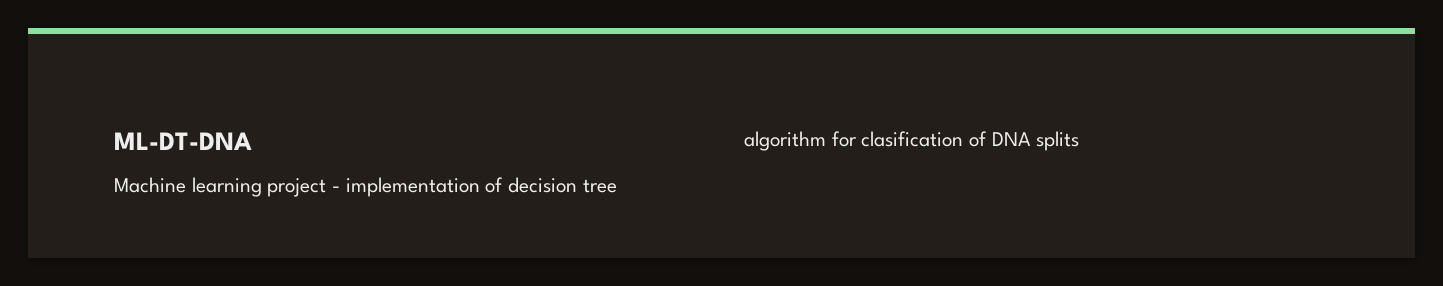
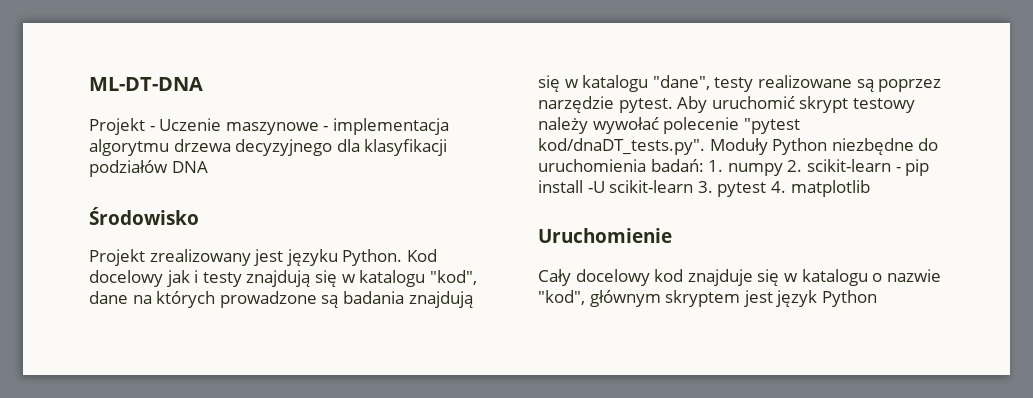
- Machine learning project - implementation of decision tree algorithm for clasification of DNA splits
+ Projekt - Uczenie maszynowe - implementacja algorytmu drzewa decyzyjnego dla klasyfikacji podziałów DNA
+ Środowisko
+ Projekt zrealizowany jest języku Python. Kod docelowy jak i testy znajdują się w katalogu "kod", dane na których prowadzone są badania znajdują się w katalogu "dane", testy realizowane są poprzez narzędzie pytest. Aby uruchomić skrypt testowy należy wywołać polecenie "pytest kod/dnaDT_tests.py". Moduły Python niezbędne do uruchomienia badań: 1. numpy 2. scikit-learn - pip install -U scikit-learn 3. pytest 4. matplotlib
+ Uruchomienie
+ Cały docelowy kod znajduje się w katalogu o nazwie "kod", głównym skryptem jest język Python

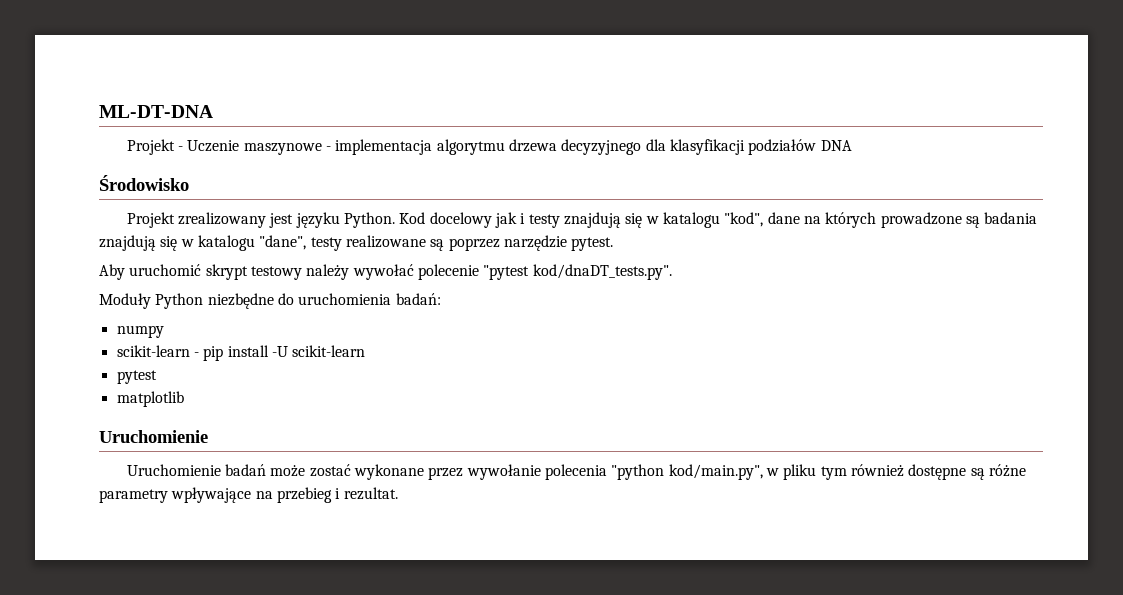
- Kod docelowy jak i testy znajdują się w katalogu "kod", dane na których prowadzone są badania znajdują się w katalogu "dane", testy realizowane są poprzez narzędzie pytest. Aby uruchomić skrypt testowy należy wywołać polecenie "pytest kod/dnaDT_tests.py". Moduły Python niezbędne do uruchomienia badań: 1. numpy 2. scikit-learn - pip install -U scikit-learn 3. pytest 4. matplotlib
+ Kod docelowy jak i testy znajdują się w katalogu "kod", dane na których prowadzone są badania znajdują się w katalogu "dane", testy realizowane są poprzez narzędzie pytest.
+ Aby uruchomić skrypt testowy należy wywołać polecenie "pytest kod/dnaDT_tests.py".
+ Moduły Python niezbędne do uruchomienia badań:
+ numpy
+ scikit-learn - pip install -U scikit-learn
+ pytest
+ matplotlib
- Cały docelowy kod znajduje się w katalogu o nazwie "kod", głównym skryptem jest język Python
+ Uruchomienie badań może zostać wykonane przez wywołanie polecenia "python kod/main.py", w pliku tym również dostępne są różne parametry wpływające na przebieg i rezultat.

